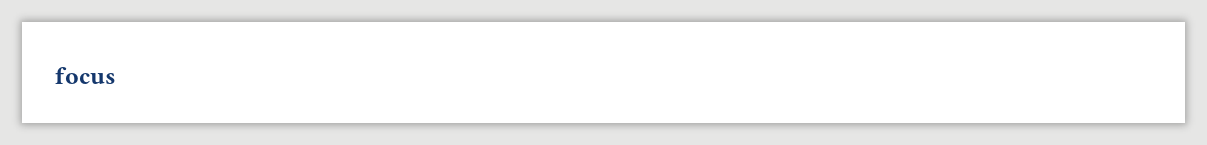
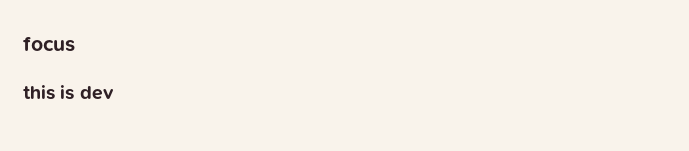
+ this is dev

